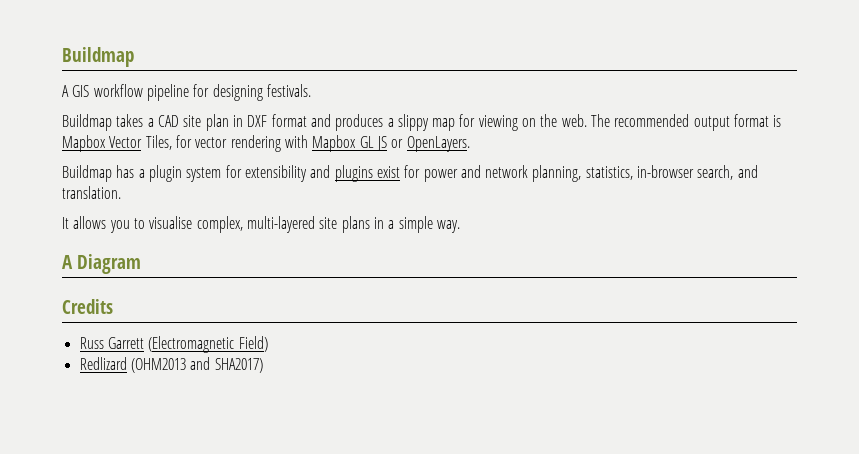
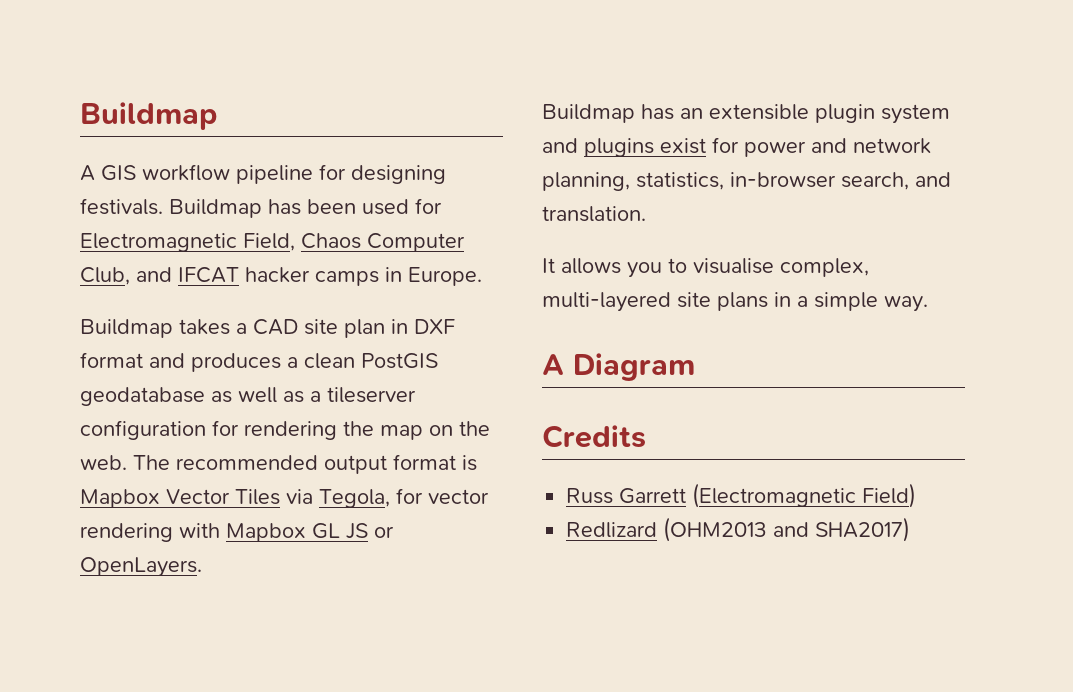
+ Buildmap has been used for Electromagnetic Field, Chaos Computer Club, and IFCAT hacker camps in Europe.
- Buildmap takes a CAD site plan in DXF format and produces a slippy map for viewing on the web.
+ Buildmap takes a CAD site plan in DXF format and produces a clean PostGIS geodatabase as well as a tileserver configuration for rendering the map on the web.
- The recommended output format is Mapbox Vector Tiles, for vector rendering with Mapbox GL JS or OpenLayers.
+ The recommended output format is Mapbox Vector Tiles via Tegola, for vector rendering with Mapbox GL JS or OpenLayers.
- Buildmap has a plugin system for extensibility and plugins exist for power and network planning, statistics, in-browser search, and translation.
+ Buildmap has an extensible plugin system and plugins exist for power and network planning, statistics, in-browser search, and translation.

